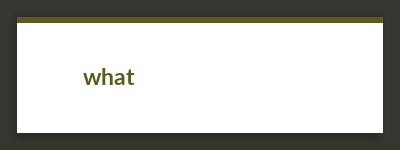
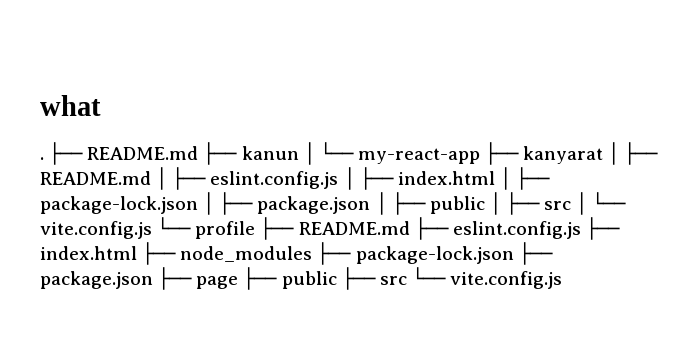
+ . ├── README.md ├── kanun │ └── my-react-app ├── kanyarat │ ├── README.md │ ├── eslint.config.js │ ├── index.html │ ├── package-lock.json │ ├── package.json │ ├── public │ ├── src │ └── vite.config.js └── profile ├── README.md ├── eslint.config.js ├── index.html ├── node_modules ├── package-lock.json ├── package.json ├── page ├── public ├── src └── vite.config.js

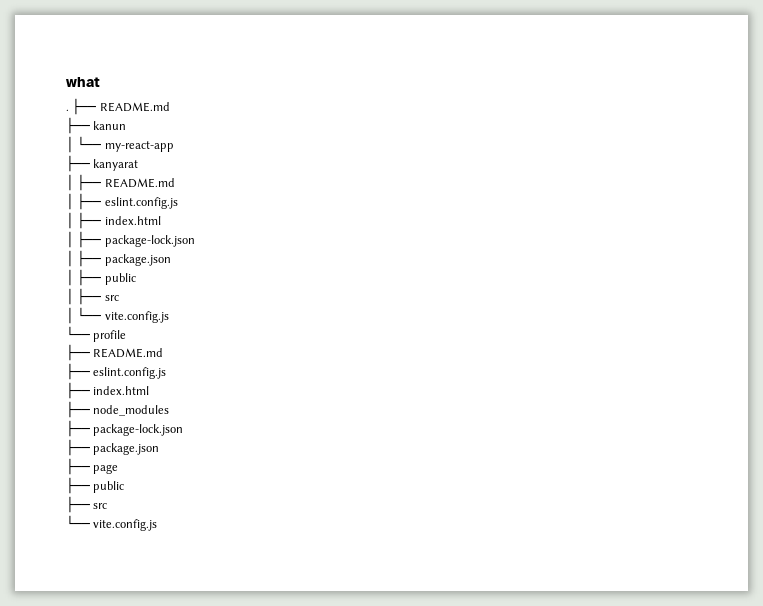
- . ├── README.md ├── kanun │ └── my-react-app ├── kanyarat │ ├── README.md │ ├── eslint.config.js │ ├── index.html │ ├── package-lock.json │ ├── package.json │ ├── public │ ├── src │ └── vite.config.js └── profile ├── README.md ├── eslint.config.js ├── index.html ├── node_modules ├── package-lock.json ├── package.json ├── page ├── public ├── src └── vite.config.js
+ . ├── README.md
+ ├── kanun
+ │ └── my-react-app
+ ├── kanyarat
+ │ ├── README.md
+ │ ├── eslint.config.js
+ │ ├── index.html
+ │ ├── package-lock.json
+ │ ├── package.json
+ │ ├── public
+ │ ├── src
+ │ └── vite.config.js
+ └── profile
+ ├── README.md
+ ├── eslint.config.js
+ ├── index.html
+ ├── node_modules
+ ├── package-lock.json
+ ├── package.json
+ ├── page
+ ├── public
+ ├── src
+ └── vite.config.js

